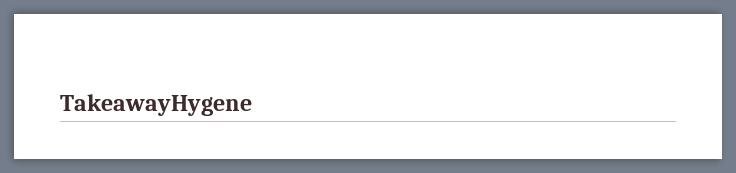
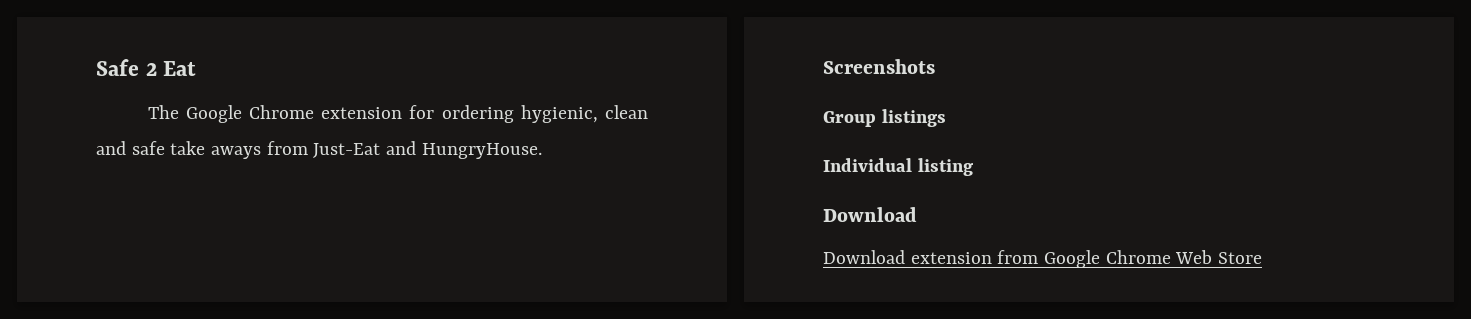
- TakeawayHygene
+ Safe 2 Eat
+ The Google Chrome extension for ordering hygienic, clean and safe take aways from Just-Eat and HungryHouse.
+ Screenshots
+ Group listings
+ Individual listing
+ Download
+ Download extension from Google Chrome Web Store

